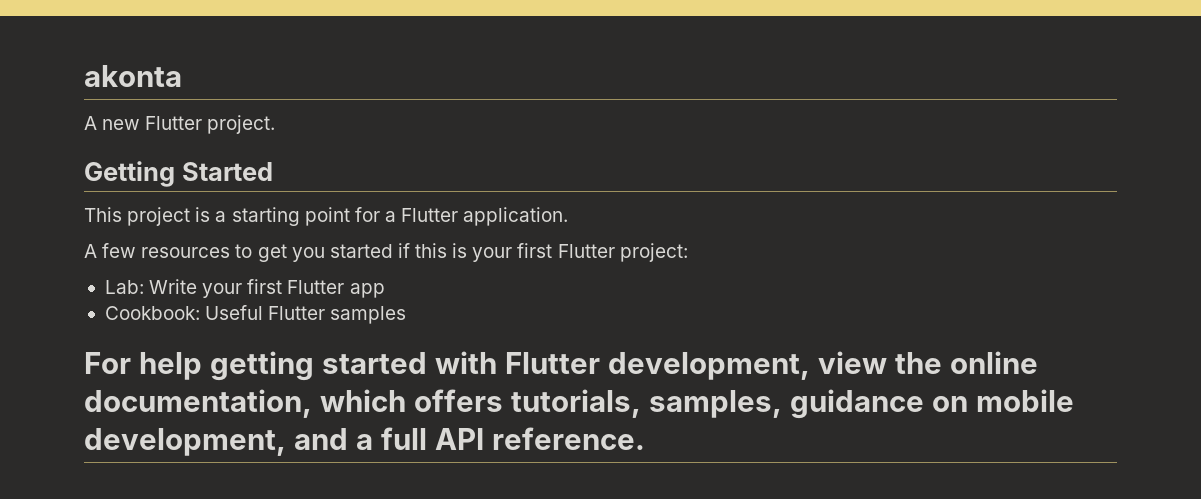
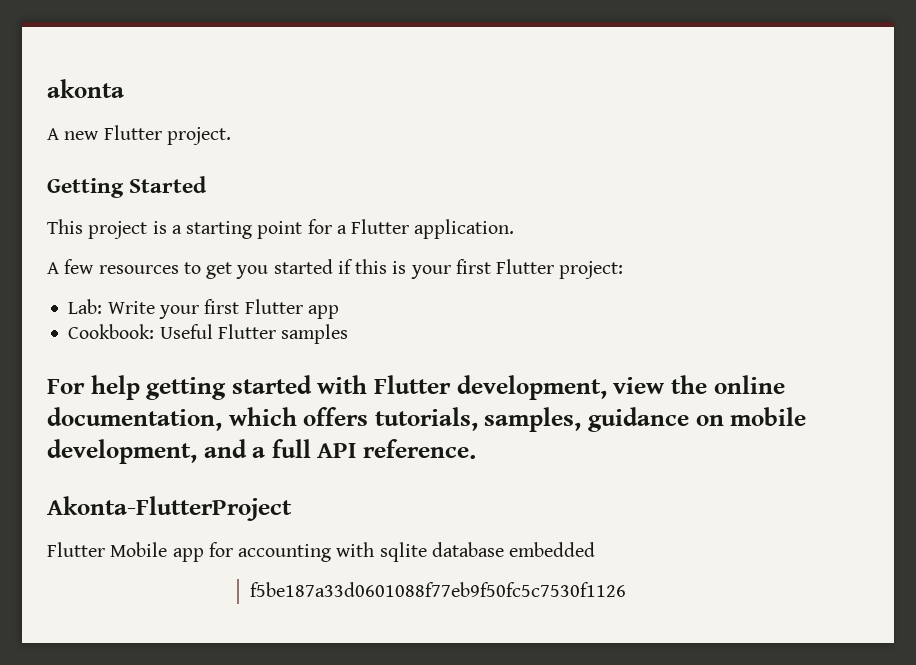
+ Akonta-FlutterProject
+ Flutter Mobile app for accounting with sqlite database embedded
+ f5be187a33d0601088f77eb9f50fc5c7530f1126

